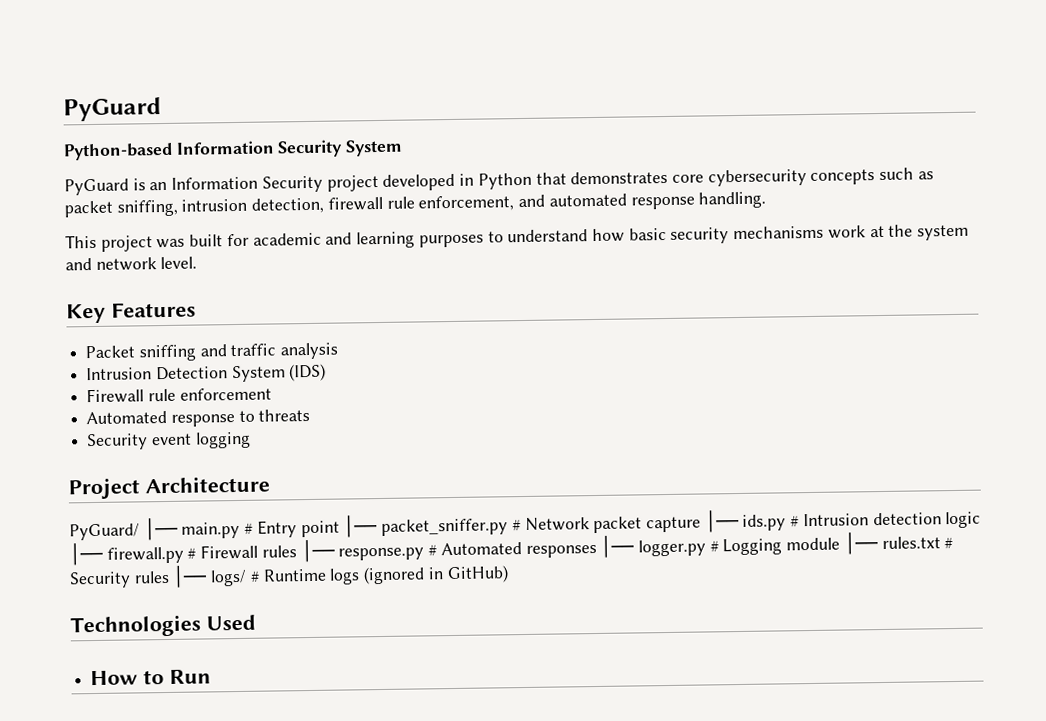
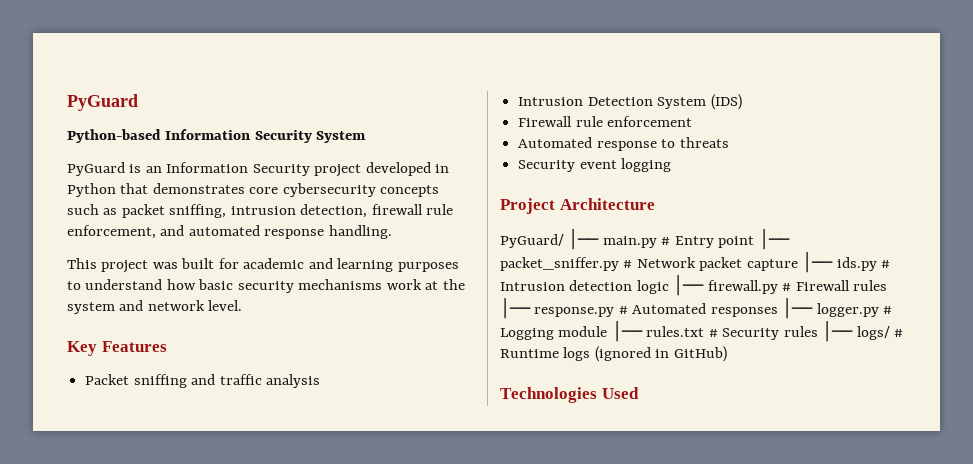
- How to Run

